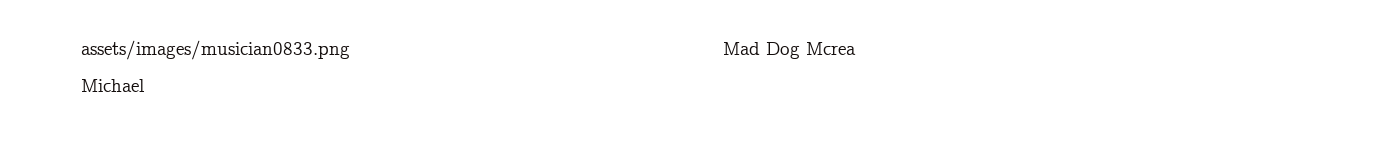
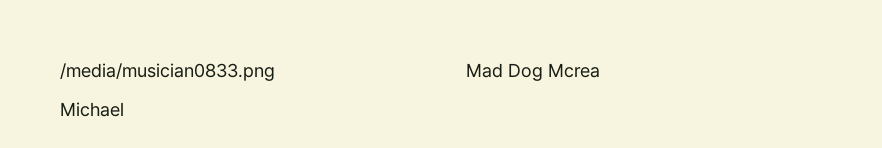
- assets/images/musician0833.png
+ /media/musician0833.png

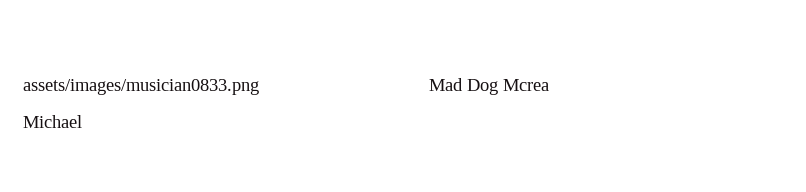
- /media/musician0833.png
+ assets/images/musician0833.png

